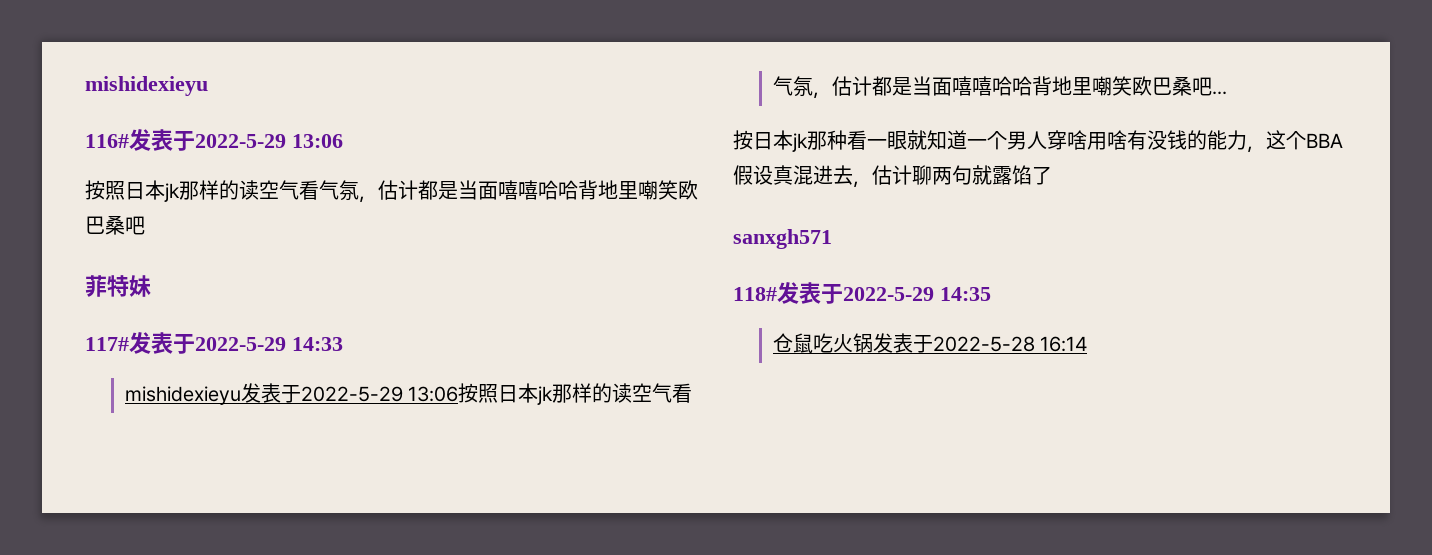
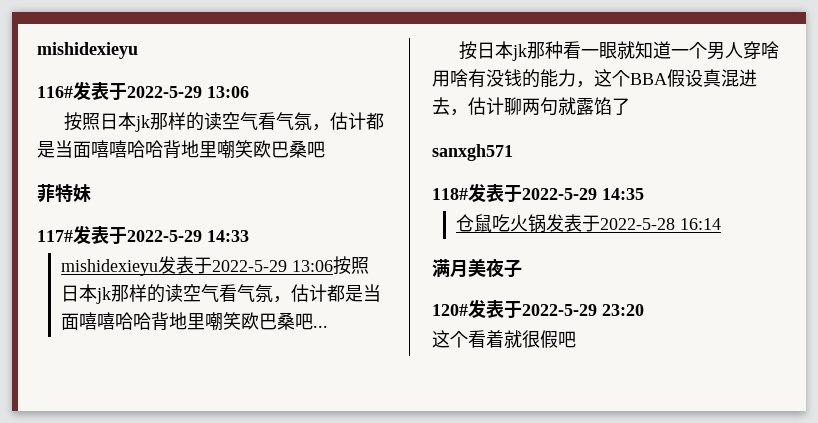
+ 满月美夜子
+ 120#发表于2022-5-29 23:20
+ 这个看着就很假吧

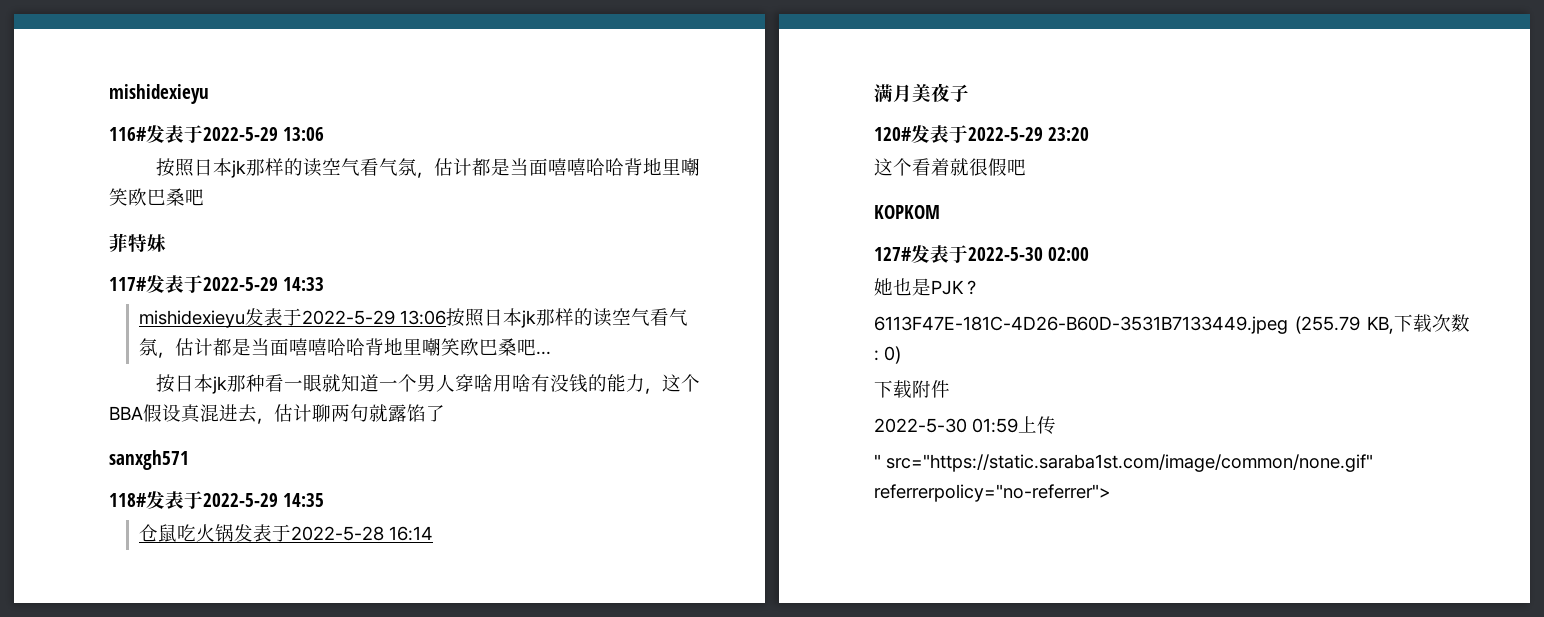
+ KOPKOM
+ 127#发表于2022-5-30 02:00
+ 她也是PJK？
+ 6113F47E-181C-4D26-B60D-3531B7133449.jpeg (255.79 KB,下载次数: 0)
+ 下载附件
+ 2022-5-30 01:59上传
+ " src="https://static.saraba1st.com/image/common/none.gif" referrerpolicy="no-referrer">

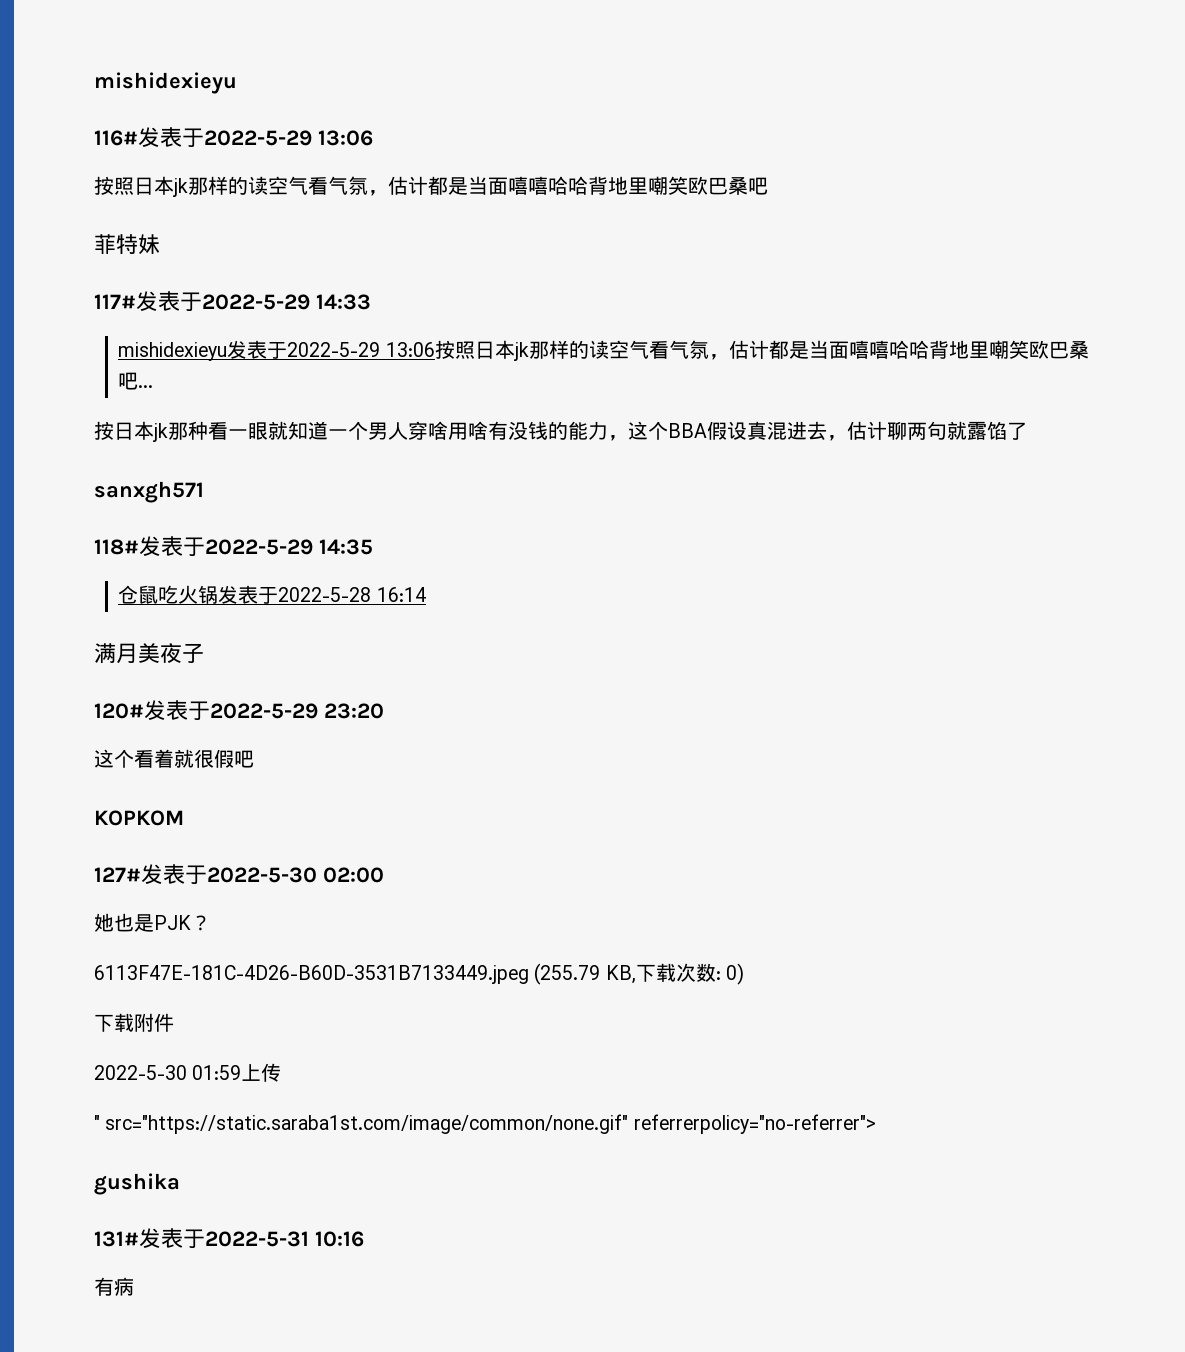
+ gushika
+ 131#发表于2022-5-31 10:16
+ 有病

